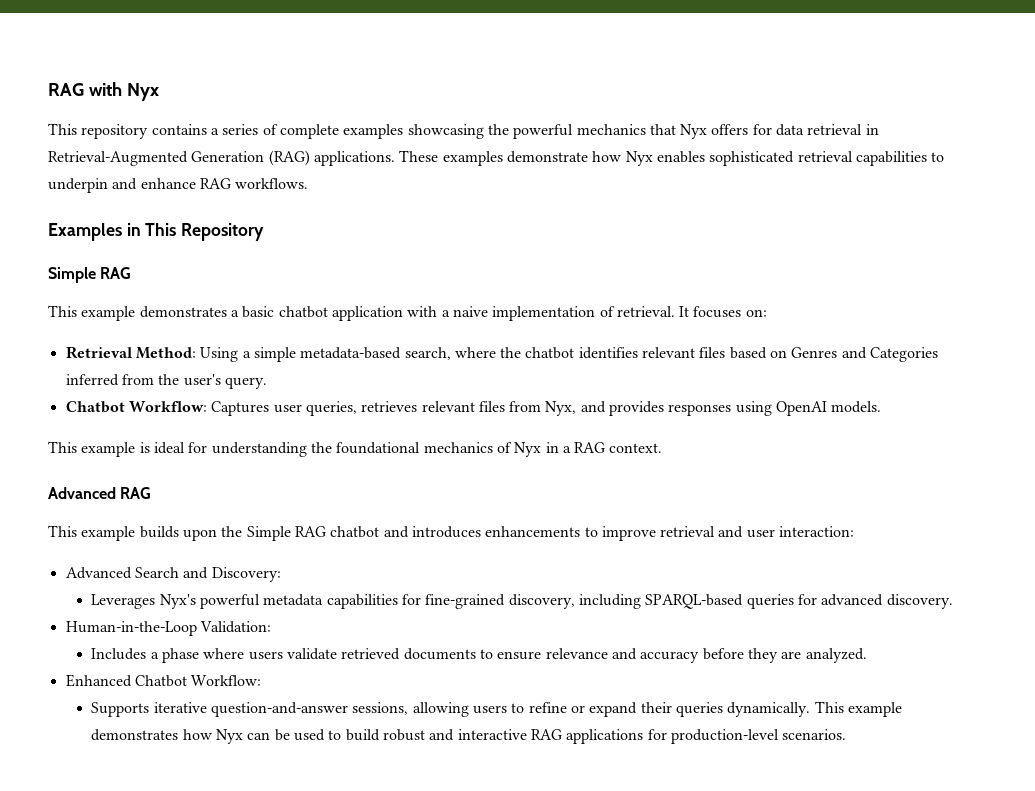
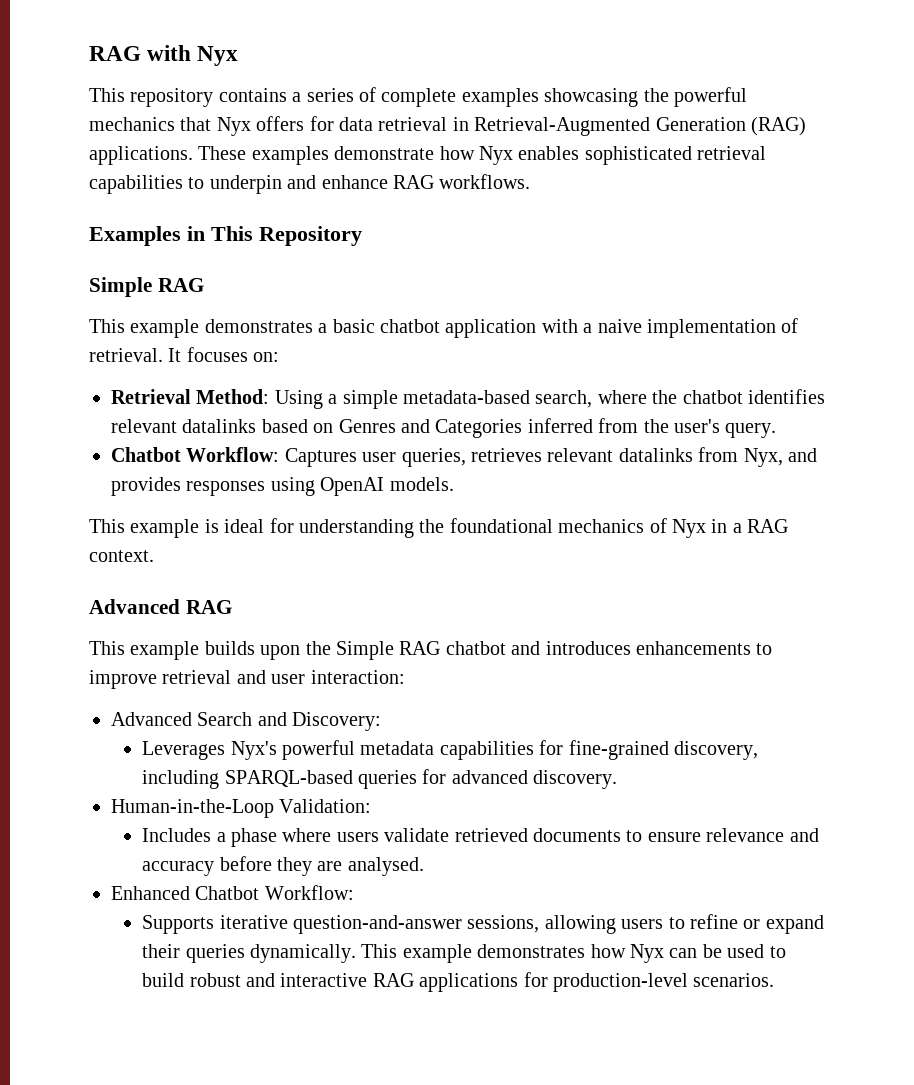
- Retrieval Method: Using a simple metadata-based search, where the chatbot identifies relevant files based on Genres and Categories inferred from the user's query.
+ Retrieval Method: Using a simple metadata-based search, where the chatbot identifies relevant datalinks based on Genres and Categories inferred from the user's query.
- Chatbot Workflow: Captures user queries, retrieves relevant files from Nyx, and provides responses using OpenAI models.
+ Chatbot Workflow: Captures user queries, retrieves relevant datalinks from Nyx, and provides responses using OpenAI models.
- Includes a phase where users validate retrieved documents to ensure relevance and accuracy before they are analyzed.
+ Includes a phase where users validate retrieved documents to ensure relevance and accuracy before they are analysed.

